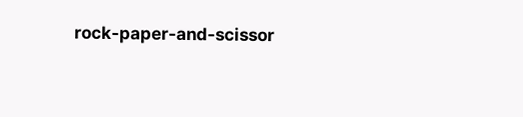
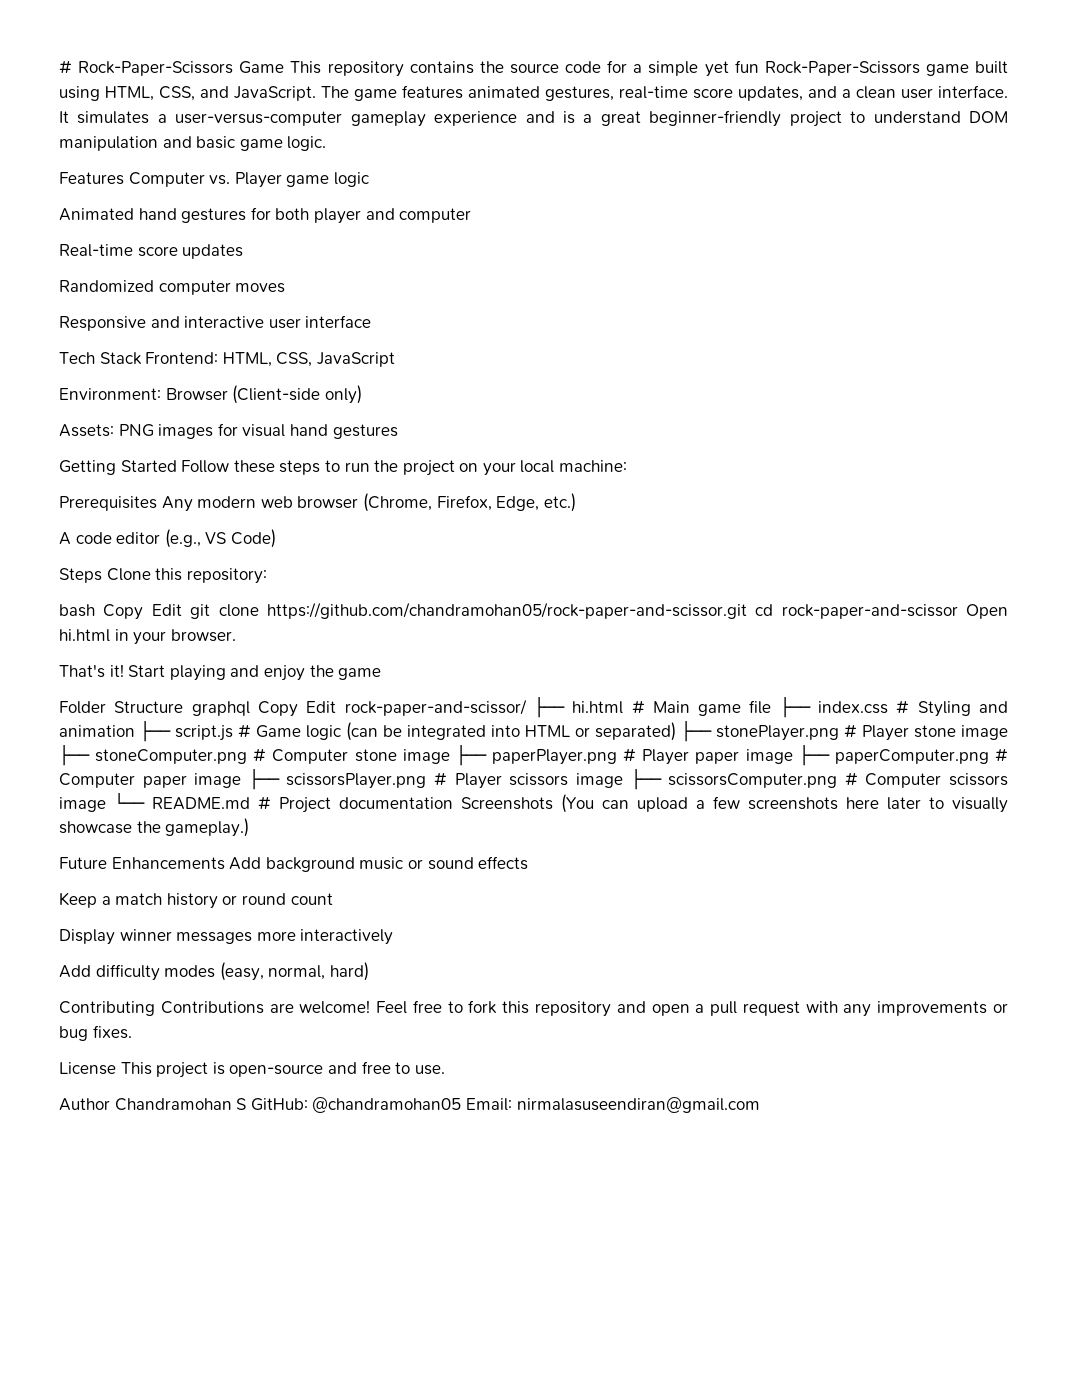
- rock-paper-and-scissor
+ # Rock-Paper-Scissors Game This repository contains the source code for a simple yet fun Rock-Paper-Scissors game built using HTML, CSS, and JavaScript. The game features animated gestures, real-time score updates, and a clean user interface. It simulates a user-versus-computer gameplay experience and is a great beginner-friendly project to understand DOM manipulation and basic game logic.
+ Features Computer vs. Player game logic
+ Animated hand gestures for both player and computer
+ Real-time score updates
+ Randomized computer moves
+ Responsive and interactive user interface
+ Tech Stack Frontend: HTML, CSS, JavaScript
+ Environment: Browser (Client-side only)
+ Assets: PNG images for visual hand gestures
+ Getting Started Follow these steps to run the project on your local machine:
+ Prerequisites Any modern web browser (Chrome, Firefox, Edge, etc.)
+ A code editor (e.g., VS Code)
+ Steps Clone this repository:
+ bash Copy Edit git clone https://github.com/chandramohan05/rock-paper-and-scissor.git cd rock-paper-and-scissor Open hi.html in your browser.
+ That's it! Start playing and enjoy the game
+ Folder Structure graphql Copy Edit rock-paper-and-scissor/ ├── hi.html # Main game file ├── index.css # Styling and animation ├── script.js # Game logic (can be integrated into HTML or separated) ├── stonePlayer.png # Player stone image ├── stoneComputer.png # Computer stone image ├── paperPlayer.png # Player paper image ├── paperComputer.png # Computer paper image ├── scissorsPlayer.png # Player scissors image ├── scissorsComputer.png # Computer scissors image └── README.md # Project documentation Screenshots (You can upload a few screenshots here later to visually showcase the gameplay.)
+ Future Enhancements Add background music or sound effects
+ Keep a match history or round count
+ Display winner messages more interactively
+ Add difficulty modes (easy, normal, hard)
+ Contributing Contributions are welcome! Feel free to fork this repository and open a pull request with any improvements or bug fixes.
+ License This project is open-source and free to use.
+ Author Chandramohan S GitHub: @chandramohan05 Email: nirmalasuseendiran@gmail.com

